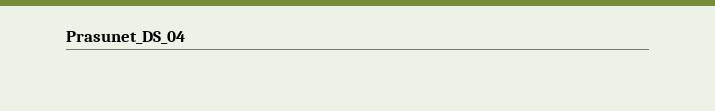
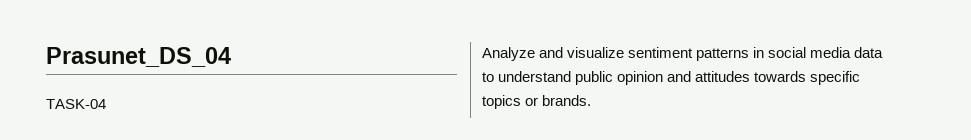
+ TASK-04
+ Analyze and visualize sentiment patterns in social media data to understand public opinion and attitudes towards specific topics or brands.

